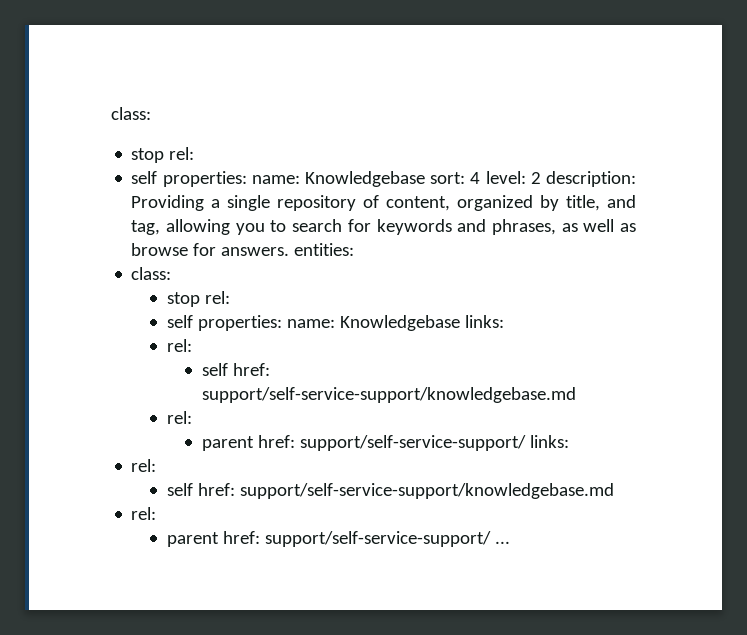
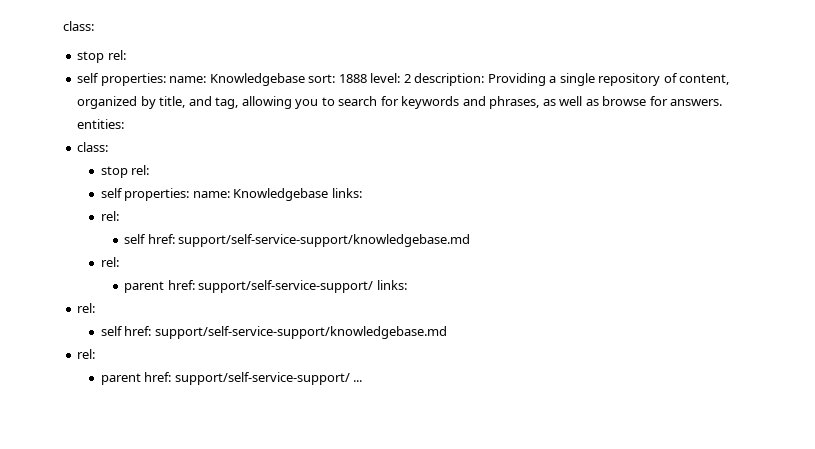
- self properties: name: Knowledgebase sort: 4 level: 2 description: Providing a single repository of content, organized by title, and tag, allowing you to search for keywords and phrases, as well as browse for answers. entities:
+ self properties: name: Knowledgebase sort: 1888 level: 2 description: Providing a single repository of content, organized by title, and tag, allowing you to search for keywords and phrases, as well as browse for answers. entities:

